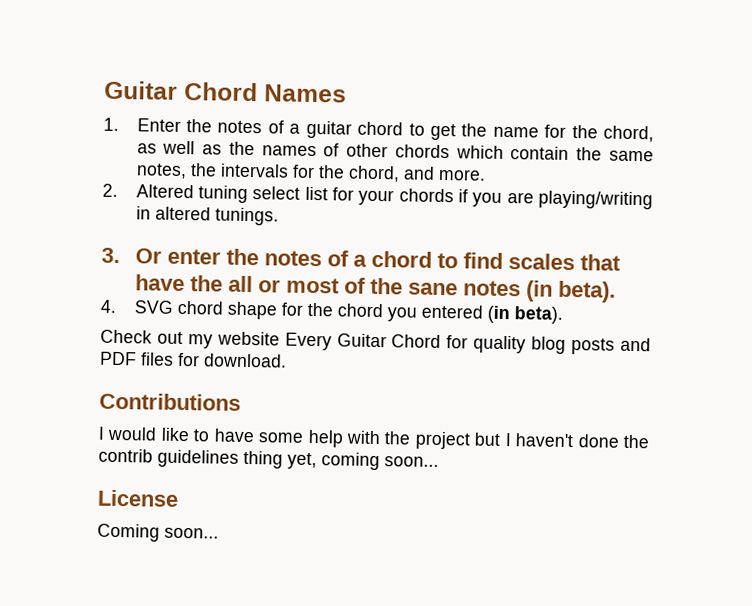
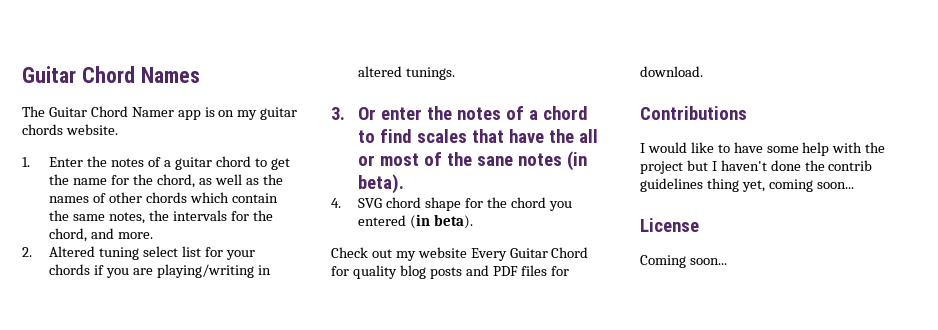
+ The Guitar Chord Namer app is on my guitar chords website.

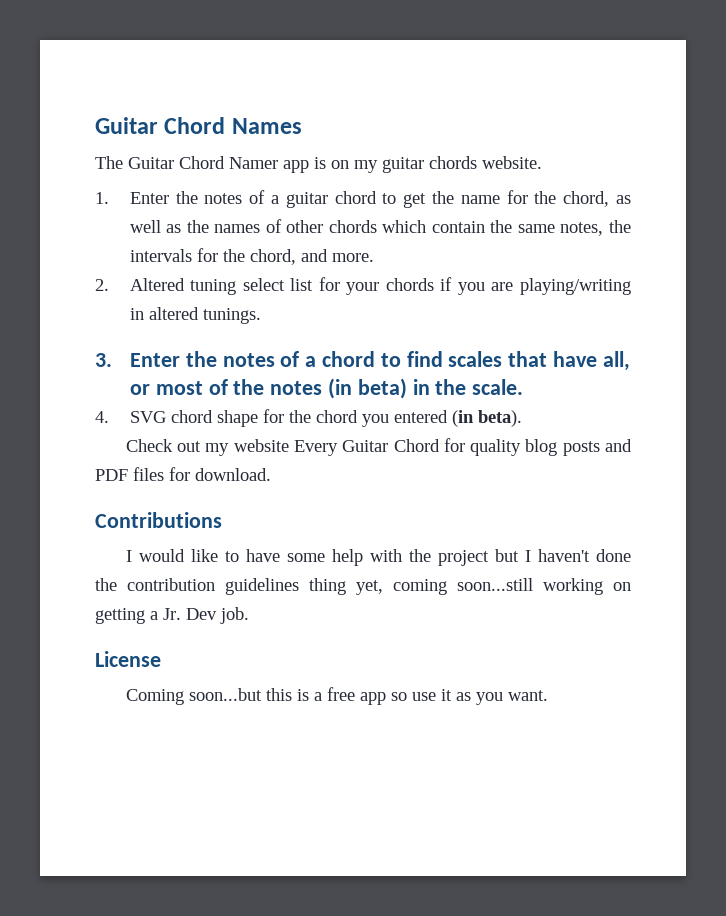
- 3. Or enter the notes of a chord to find scales that have the all or most of the sane notes (in beta).
+ 3. Enter the notes of a chord to find scales that have all, or most of the notes (in beta) in the scale.
- I would like to have some help with the project but I haven't done the contrib guidelines thing yet, coming soon...
+ I would like to have some help with the project but I haven't done the contribution guidelines thing yet, coming soon...still working on getting a Jr. Dev job.
  License
- Coming soon...
+ Coming soon...but this is a free app so use it as you want.

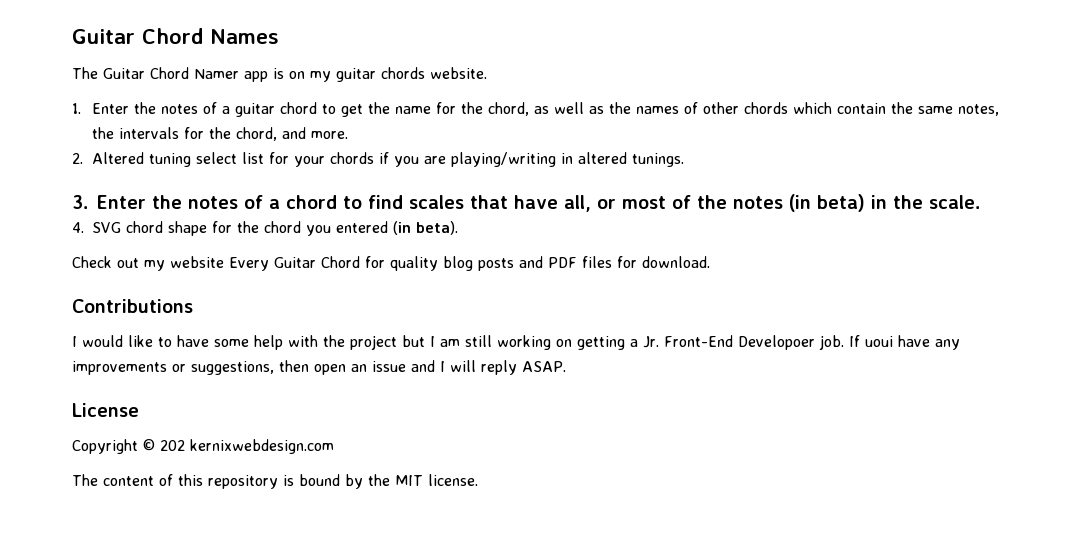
- I would like to have some help with the project but I haven't done the contribution guidelines thing yet, coming soon...still working on getting a Jr. Dev job.
+ I would like to have some help with the project but I am still working on getting a Jr. Front-End Developoer job. If uoui have any improvements or suggestions, then open an issue and I will reply ASAP.
  License
- Coming soon...but this is a free app so use it as you want.
+ Copyright © 202 kernixwebdesign.com
+ The content of this repository is bound by the MIT license.

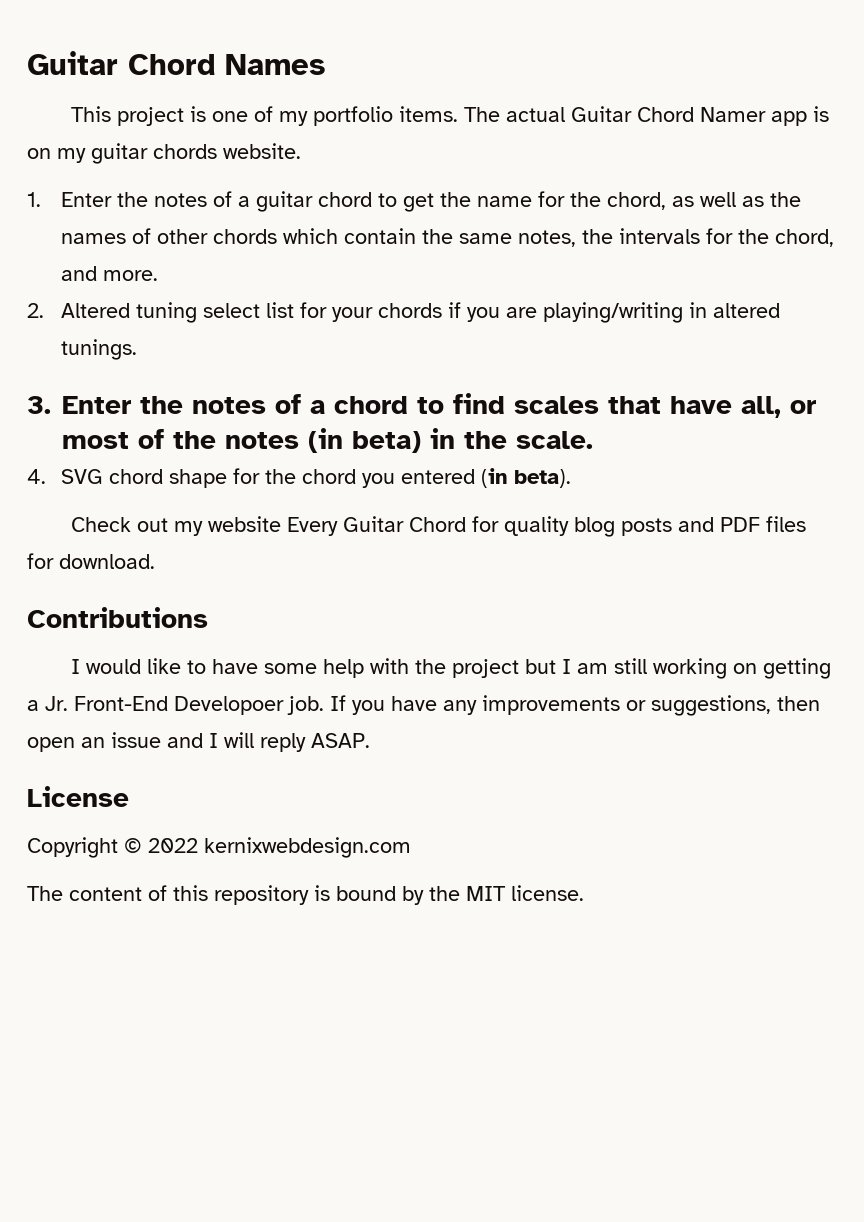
- The Guitar Chord Namer app is on my guitar chords website.
+ This project is one of my portfolio items. The actual Guitar Chord Namer app is on my guitar chords website.
- If uoui have any improvements or suggestions, then open an issue and I will reply ASAP.
+ If you have any improvements or suggestions, then open an issue and I will reply ASAP.
- Copyright © 202 kernixwebdesign.com
+ Copyright © 2022 kernixwebdesign.com

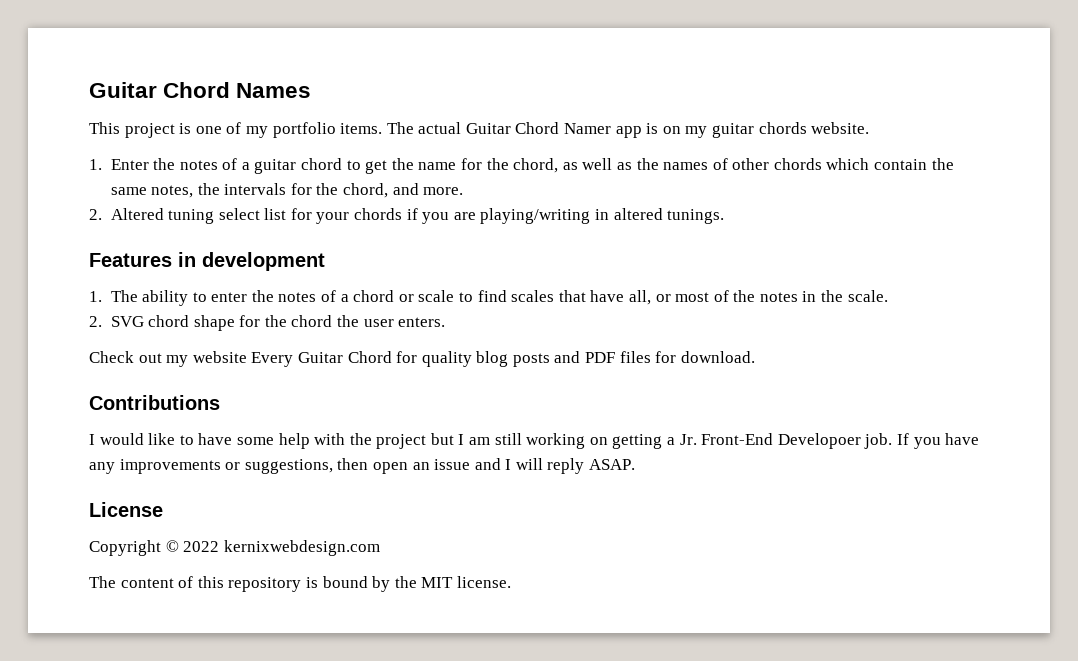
- 3. Enter the notes of a chord to find scales that have all, or most of the notes (in beta) in the scale.
+ Features in development
+ 1. The ability to enter the notes of a chord or scale to find scales that have all, or most of the notes in the scale.
- 4. SVG chord shape for the chord you entered (in beta).
+ 2. SVG chord shape for the chord the user enters.

